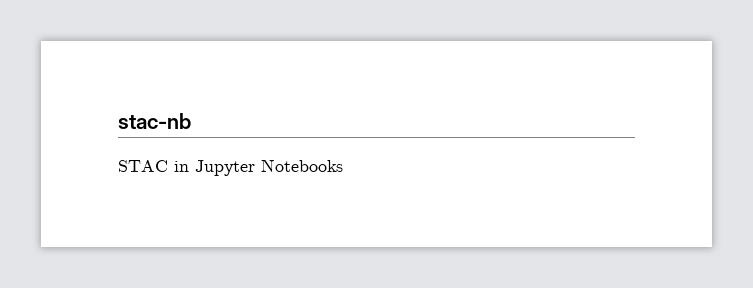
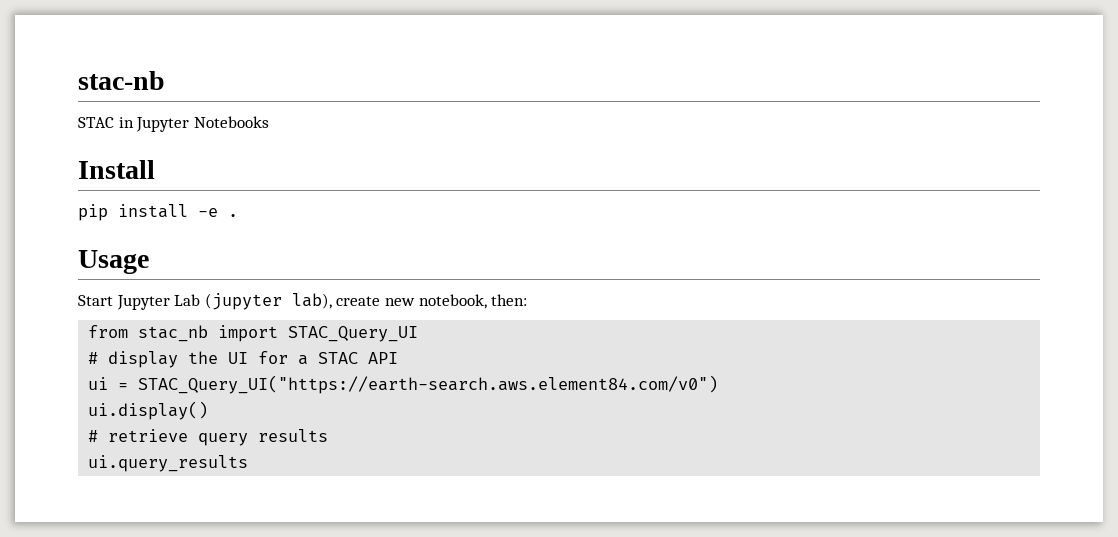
+ Install
+ pip install -e .
+ Usage
+ Start Jupyter Lab (jupyter lab), create new notebook, then:
+ from stac_nb import STAC_Query_UI
+ # display the UI for a STAC API
+ ui = STAC_Query_UI("https://earth-search.aws.element84.com/v0")
+ ui.display()
+ # retrieve query results
+ ui.query_results

